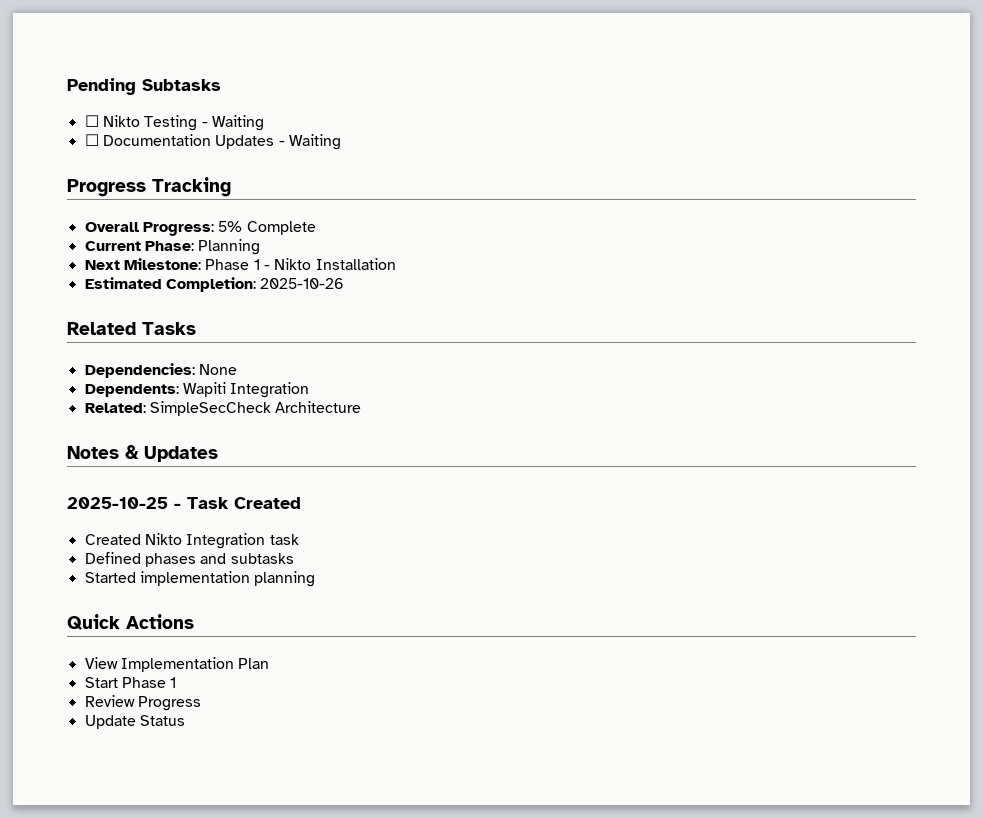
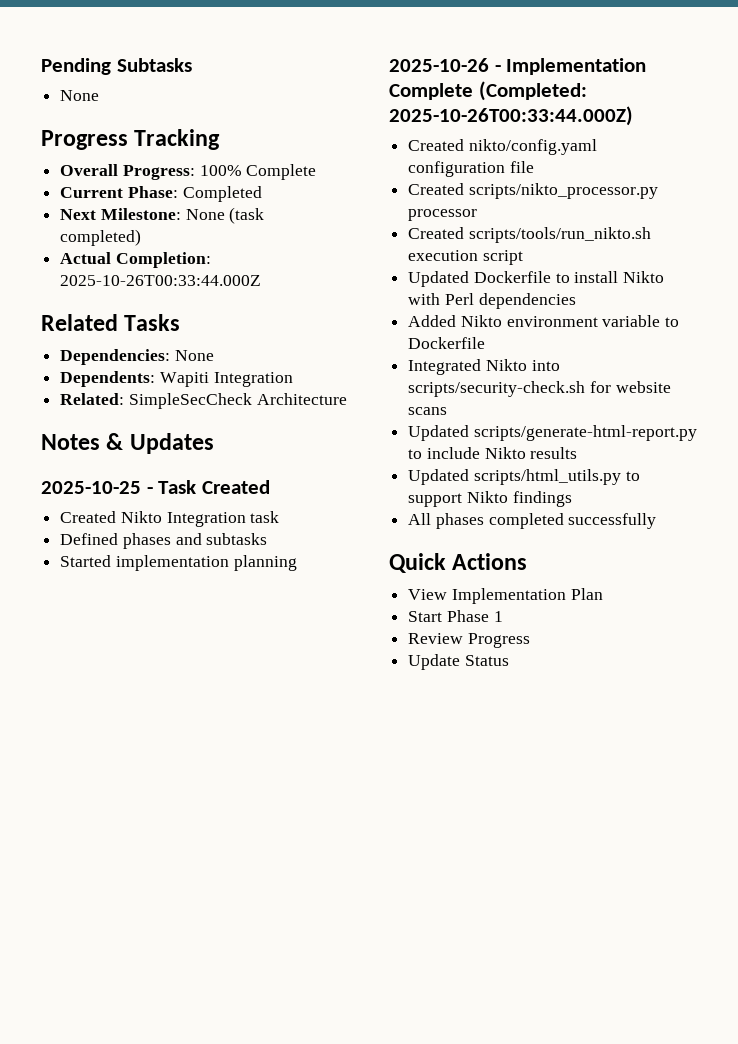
  Pending Subtasks
- ☐ Nikto Testing - Waiting
- ☐ Documentation Updates - Waiting
+ None
- Overall Progress: 5% Complete
+ Overall Progress: 100% Complete
- Current Phase: Planning
+ Current Phase: Completed
- Next Milestone: Phase 1 - Nikto Installation
- Estimated Completion: 2025-10-26
+ Next Milestone: None (task completed)
+ Actual Completion: 2025-10-26T00:33:44.000Z
+ 2025-10-26 - Implementation Complete (Completed: 2025-10-26T00:33:44.000Z)
+ Created nikto/config.yaml configuration file
+ Created scripts/nikto_processor.py processor
+ Created scripts/tools/run_nikto.sh execution script
+ Updated Dockerfile to install Nikto with Perl dependencies
+ Added Nikto environment variable to Dockerfile
+ Integrated Nikto into scripts/security-check.sh for website scans
+ Updated scripts/generate-html-report.py to include Nikto results
+ Updated scripts/html_utils.py to support Nikto findings
+ All phases completed successfully

